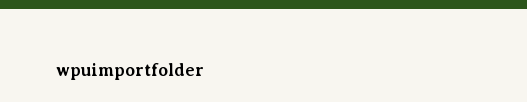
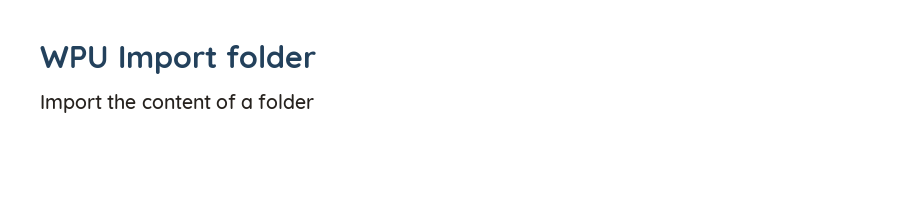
- wpuimportfolder
+ WPU Import folder
+ Import the content of a folder

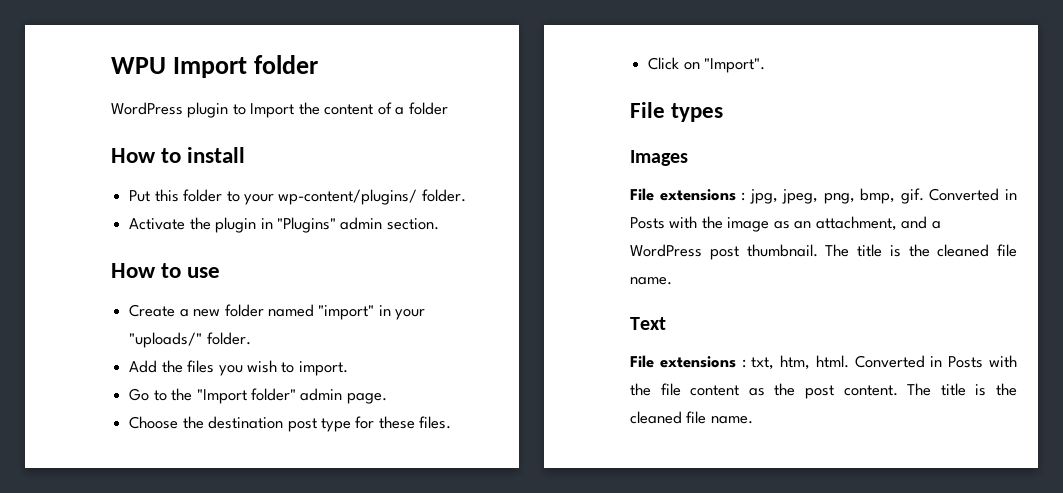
- Import the content of a folder
+ WordPress plugin to Import the content of a folder
+ How to install
+ Put this folder to your wp-content/plugins/ folder.
+ Activate the plugin in "Plugins" admin section.
+ How to use
+ Create a new folder named "import" in your "uploads/" folder.
+ Add the files you wish to import.
+ Go to the "Import folder" admin page.
+ Choose the destination post type for these files.
+ Click on "Import".
+ File types
+ Images
+ File extensions : jpg, jpeg, png, bmp, gif. Converted in Posts with the image as an attachment, and a WordPress post thumbnail. The title is the cleaned file name.
+ Text
+ File extensions : txt, htm, html. Converted in Posts with the file content as the post content. The title is the cleaned file name.

